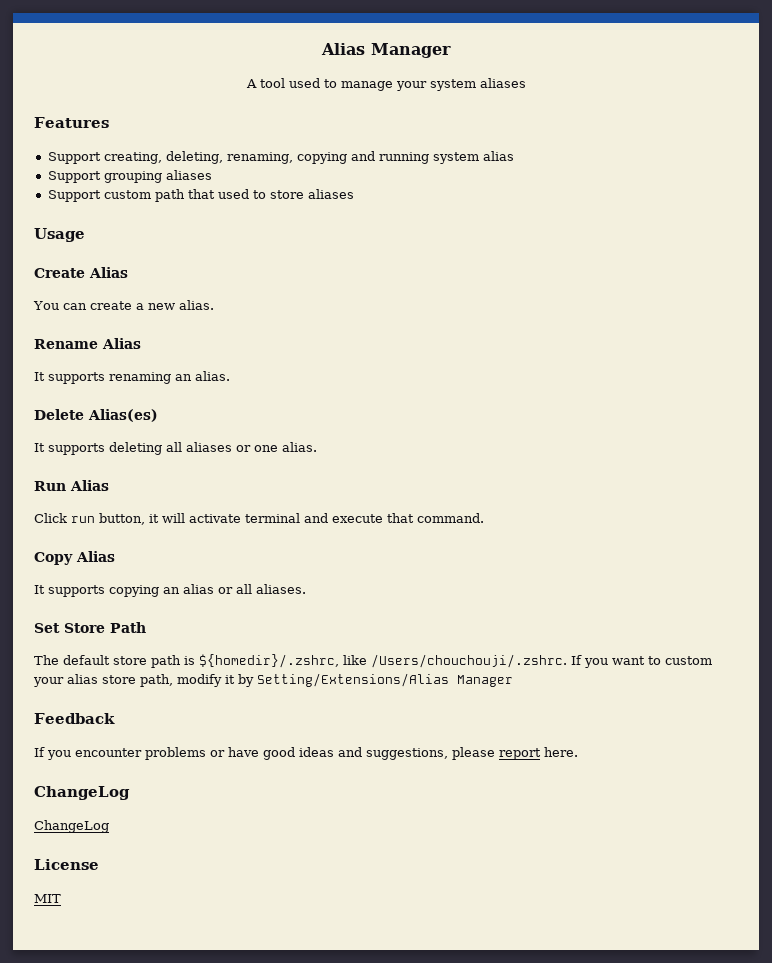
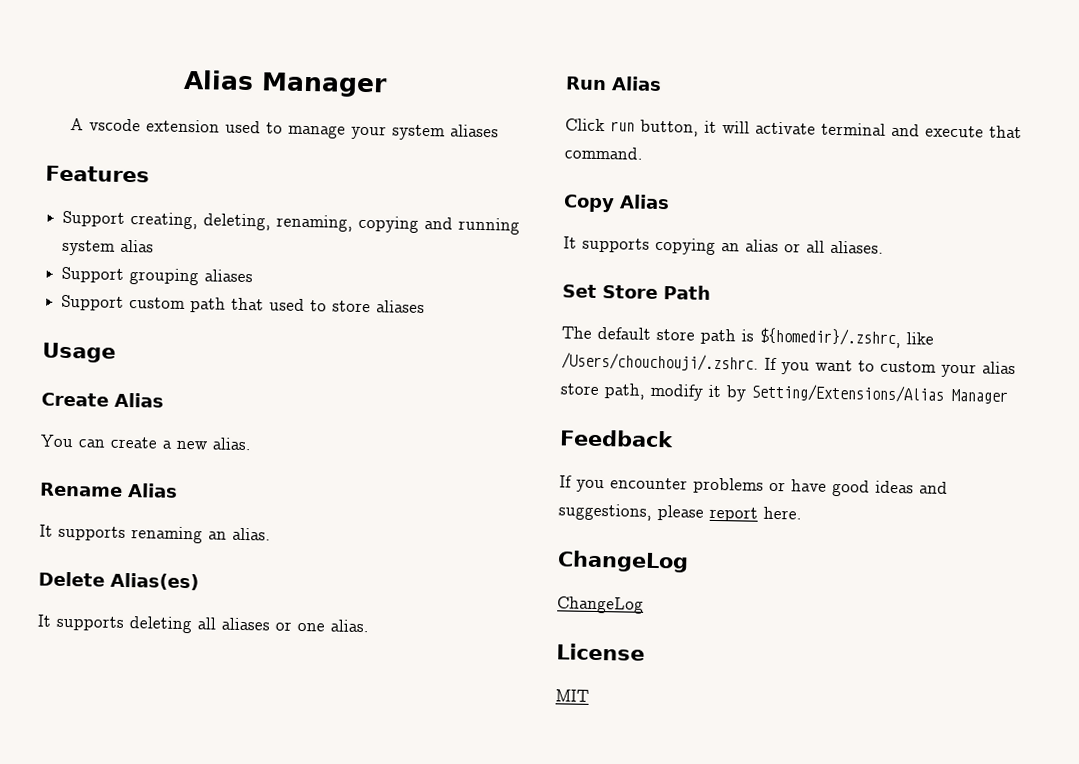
- A tool used to manage your system aliases
+ A vscode extension used to manage your system aliases

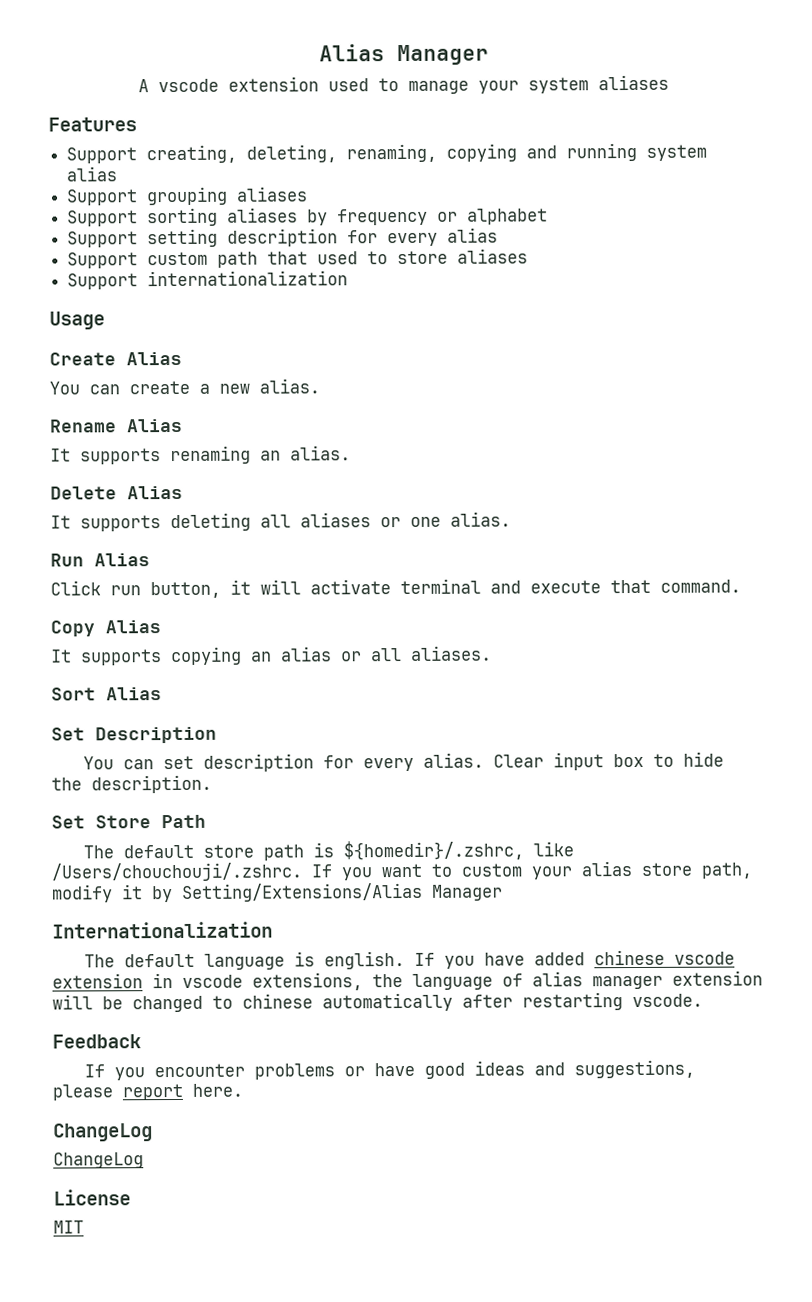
+ Support sorting aliases by frequency or alphabet
+ Support setting description for every alias
+ Support internationalization
- Delete Alias(es)
+ Delete Alias
+ Sort Alias
+ Set Description
+ You can set description for every alias. Clear input box to hide the description.
+ Internationalization
+ The default language is english. If you have added chinese vscode extension in vscode extensions, the language of alias manager extension will be changed to chinese automatically after restarting vscode.

